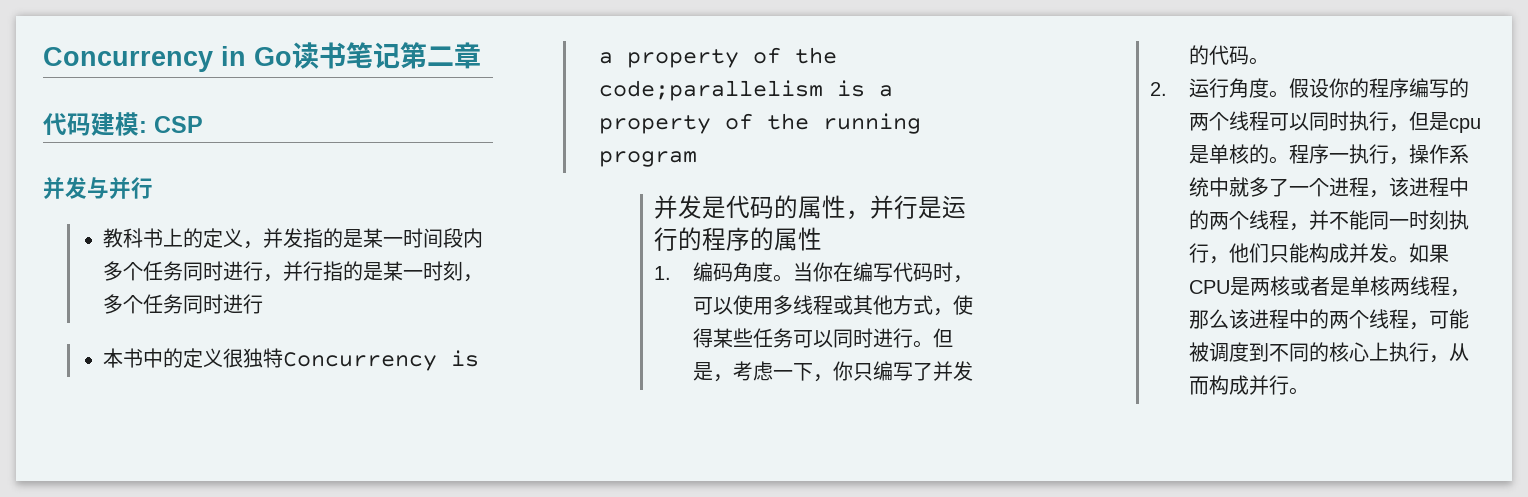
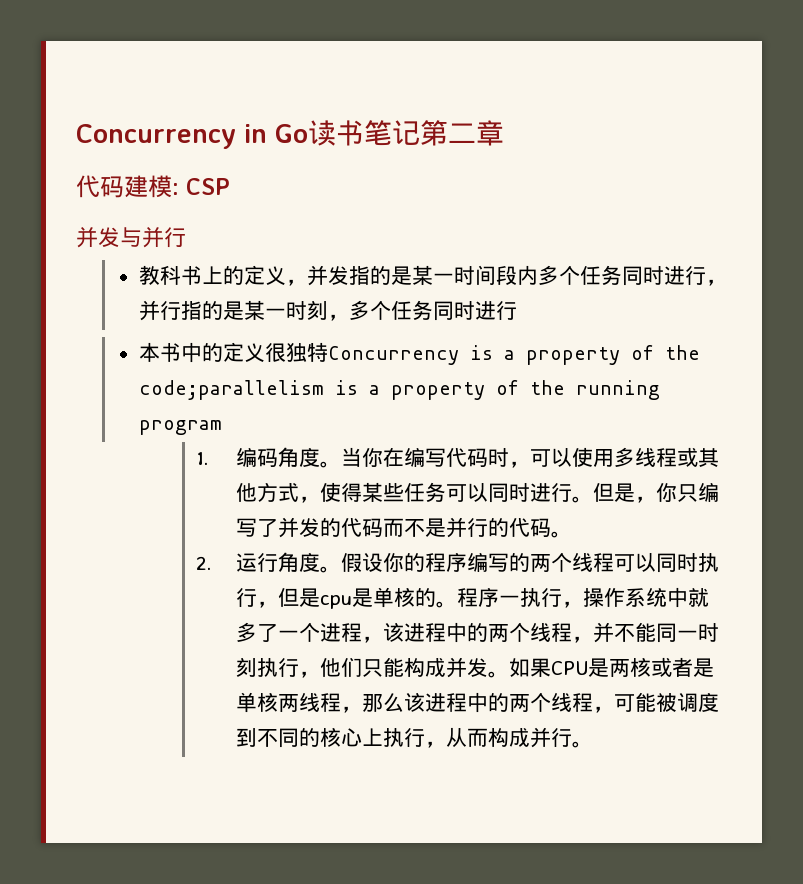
- 并发是代码的属性，并行是运行的程序的属性
- 但是，考虑一下，你只编写了并发的代码。
+ 但是，你只编写了并发的代码而不是并行的代码。

